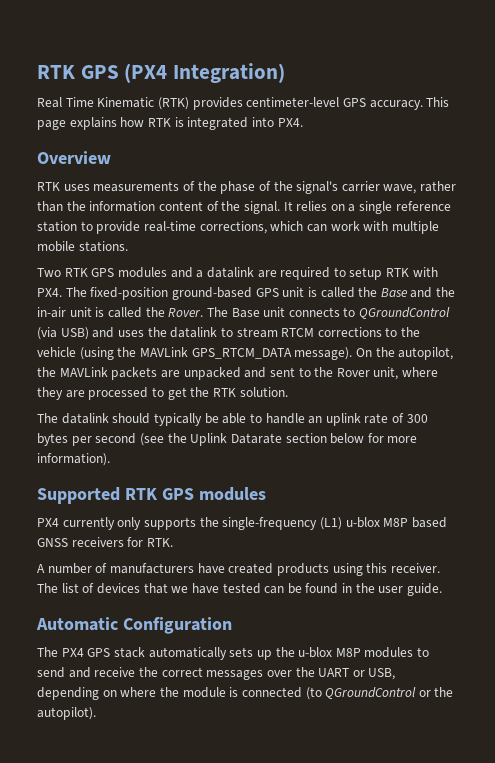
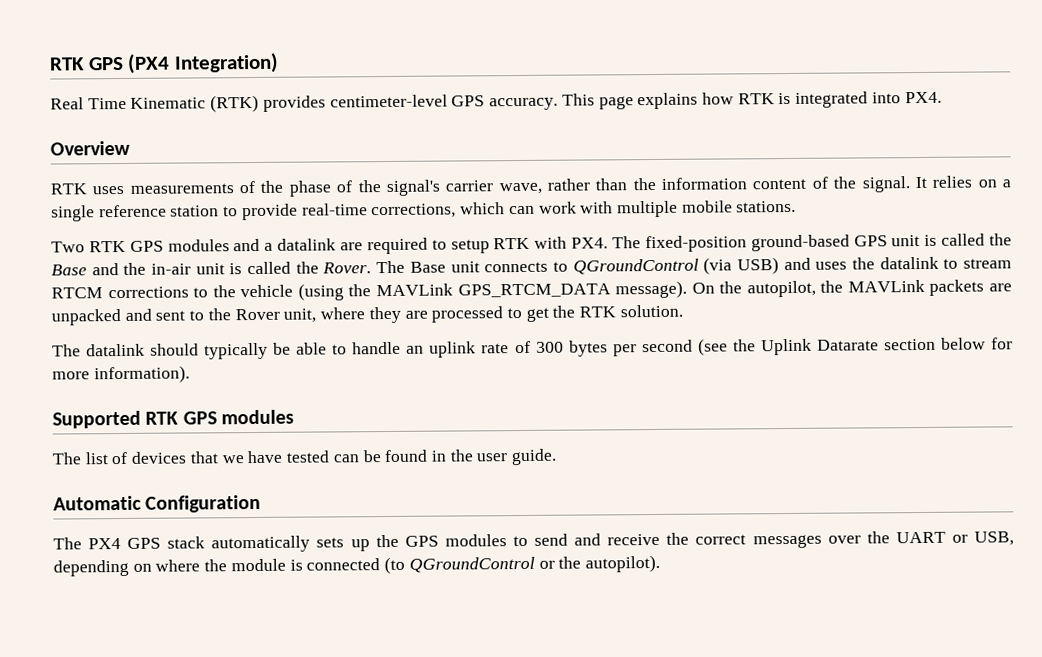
- PX4 currently only supports the single-frequency (L1) u-blox M8P based GNSS receivers for RTK.
- A number of manufacturers have created products using this receiver.
- The PX4 GPS stack automatically sets up the u-blox M8P modules to send and receive the correct messages over the UART or USB, depending on where the module is connected (to QGroundControl or the autopilot).
+ The PX4 GPS stack automatically sets up the GPS modules to send and receive the correct messages over the UART or USB, depending on where the module is connected (to QGroundControl or the autopilot).

